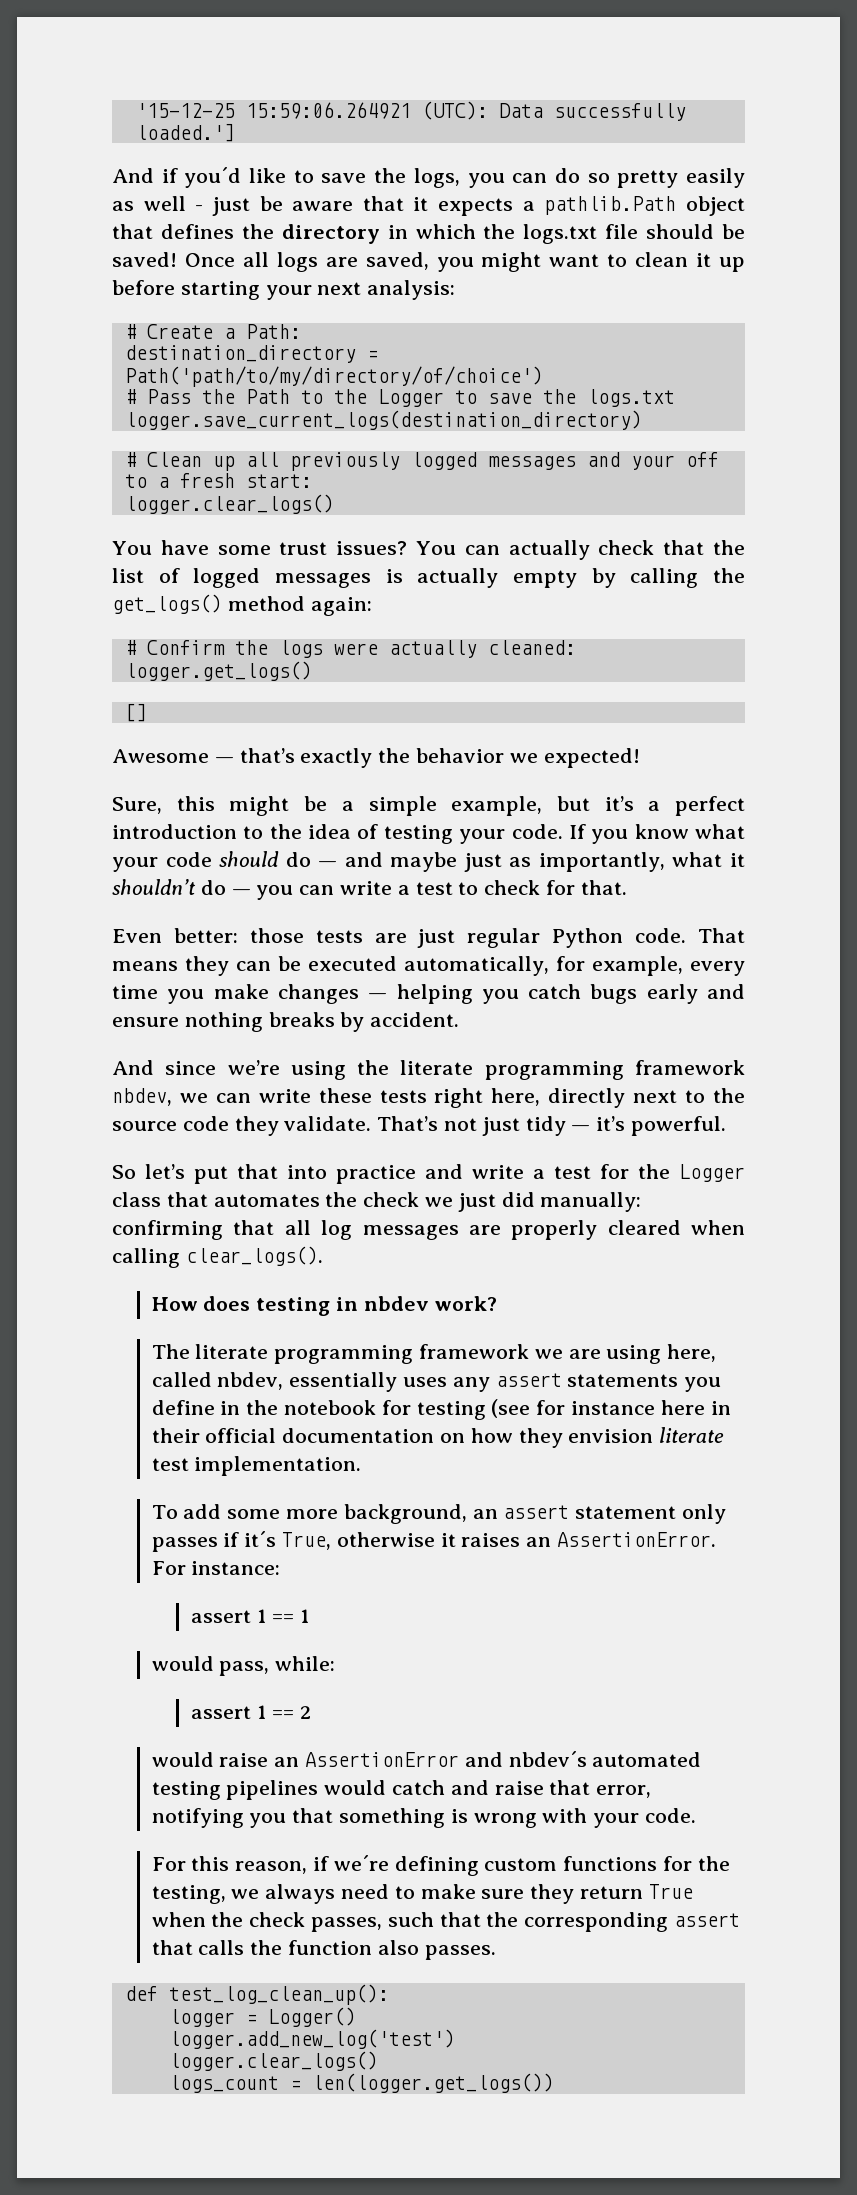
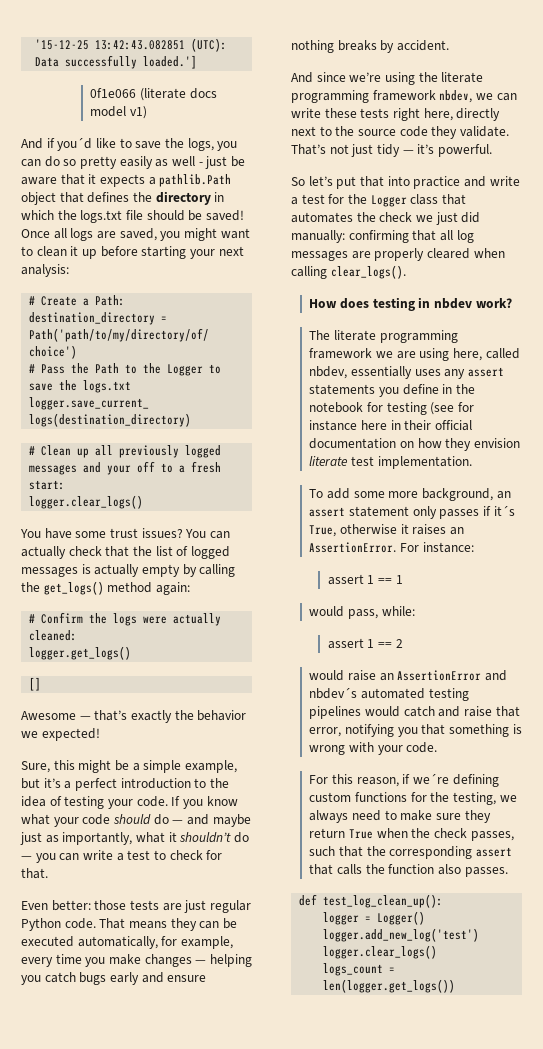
- '15-12-25 15:59:06.264921 (UTC): Data successfully loaded.']
+ '15-12-25 13:42:43.082851 (UTC): Data successfully loaded.']
+ 0f1e066 (literate docs model v1)

